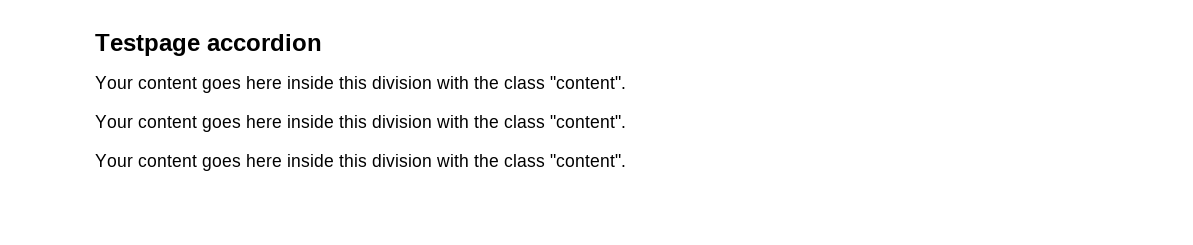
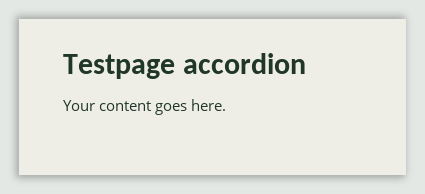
  Testpage accordion
- Your content goes here inside this division with the class "content".
- Your content goes here inside this division with the class "content".
- Your content goes here inside this division with the class "content".
+ Your content goes here.

